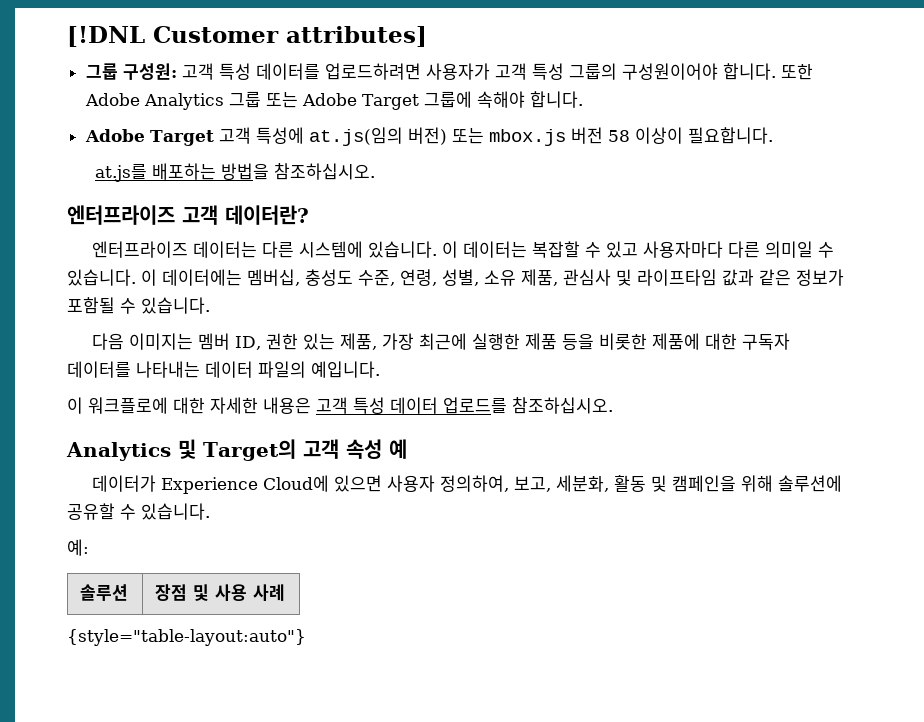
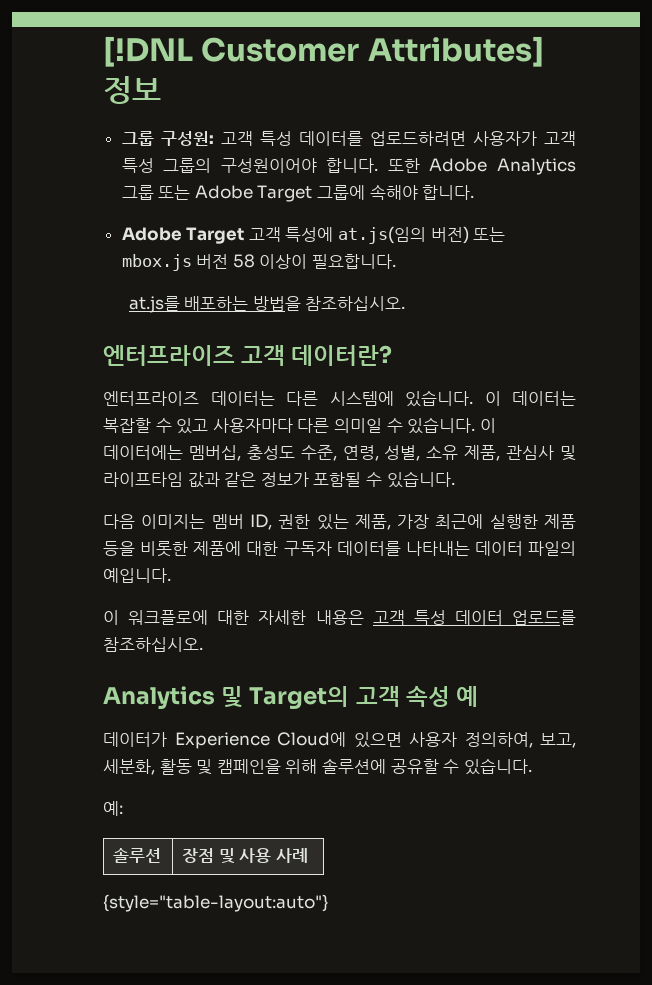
- [!DNL Customer attributes]
+ [!DNL Customer Attributes] 정보

